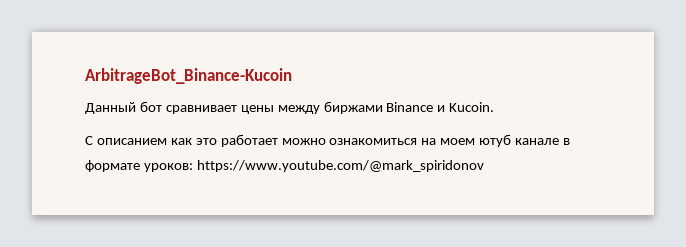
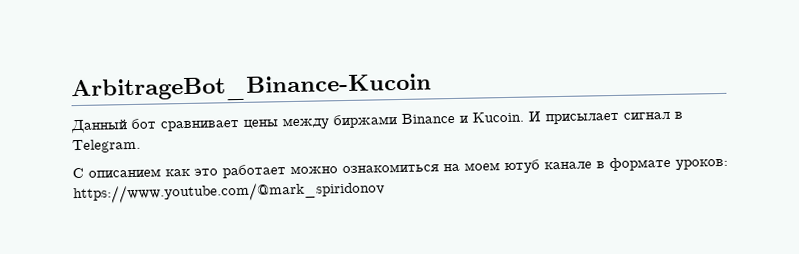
+ И присылает сигнал в Telegram.

